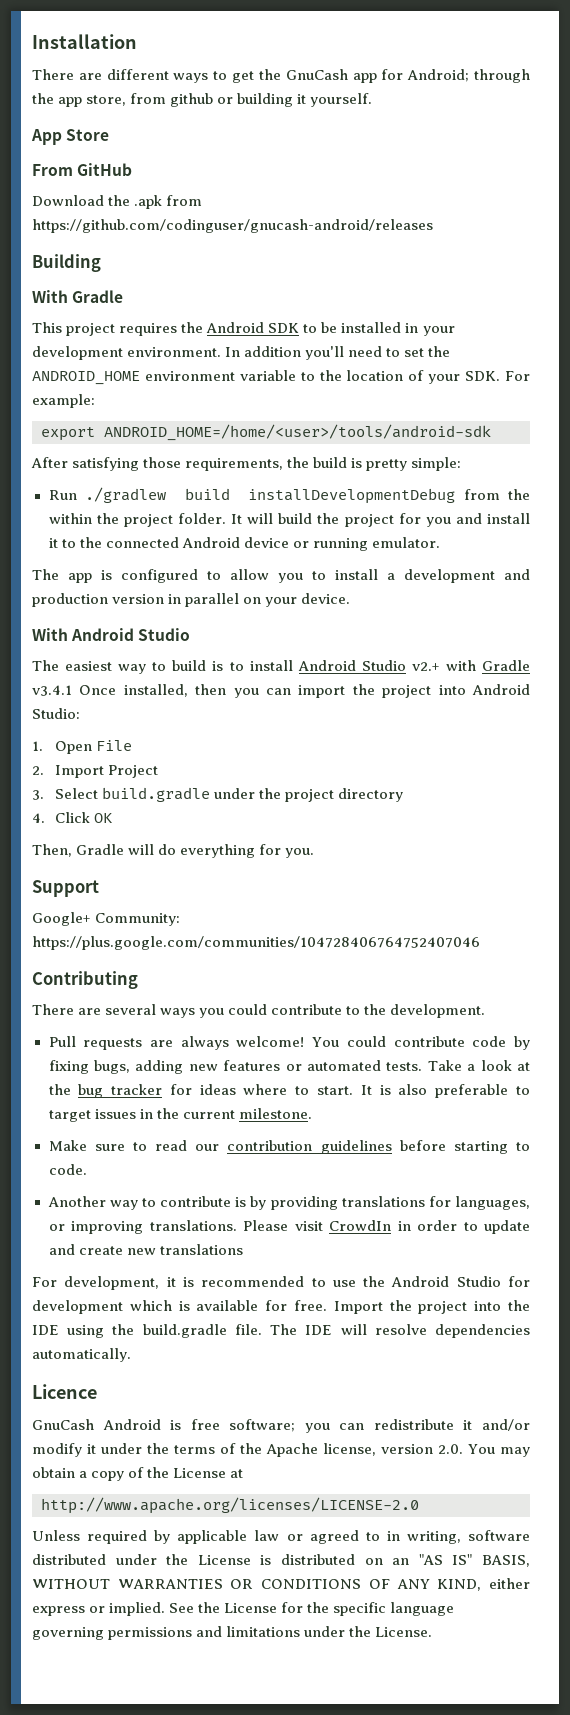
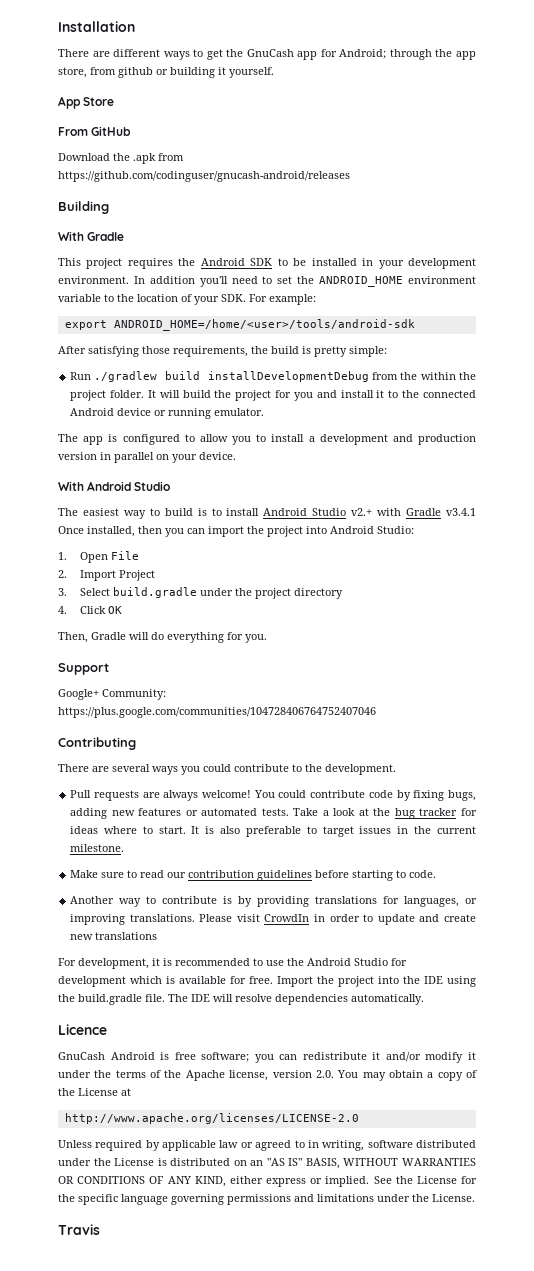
+ Travis

